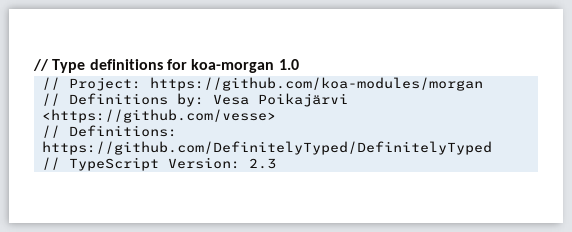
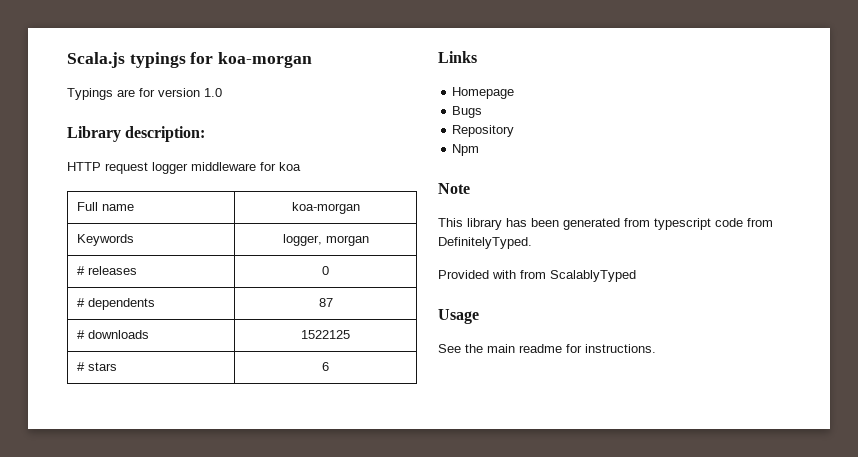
- // Type definitions for koa-morgan 1.0
- // Project: https://github.com/koa-modules/morgan
- // Definitions by: Vesa Poikajärvi <https://github.com/vesse>
- // Definitions: https://github.com/DefinitelyTyped/DefinitelyTyped
- // TypeScript Version: 2.3
+ Scala.js typings for koa-morgan
+ Typings are for version 1.0
+ Library description:
+ HTTP request logger middleware for koa
+ Full name | koa-morgan
+ Keywords | logger, morgan
+ # releases | 0
+ # dependents | 87
+ # downloads | 1522125
+ # stars | 6
+ Links
+ Homepage
+ Bugs
+ Repository
+ Npm
+ Note
+ This library has been generated from typescript code from DefinitelyTyped.
+ Provided with from ScalablyTyped
+ Usage
+ See the main readme for instructions.

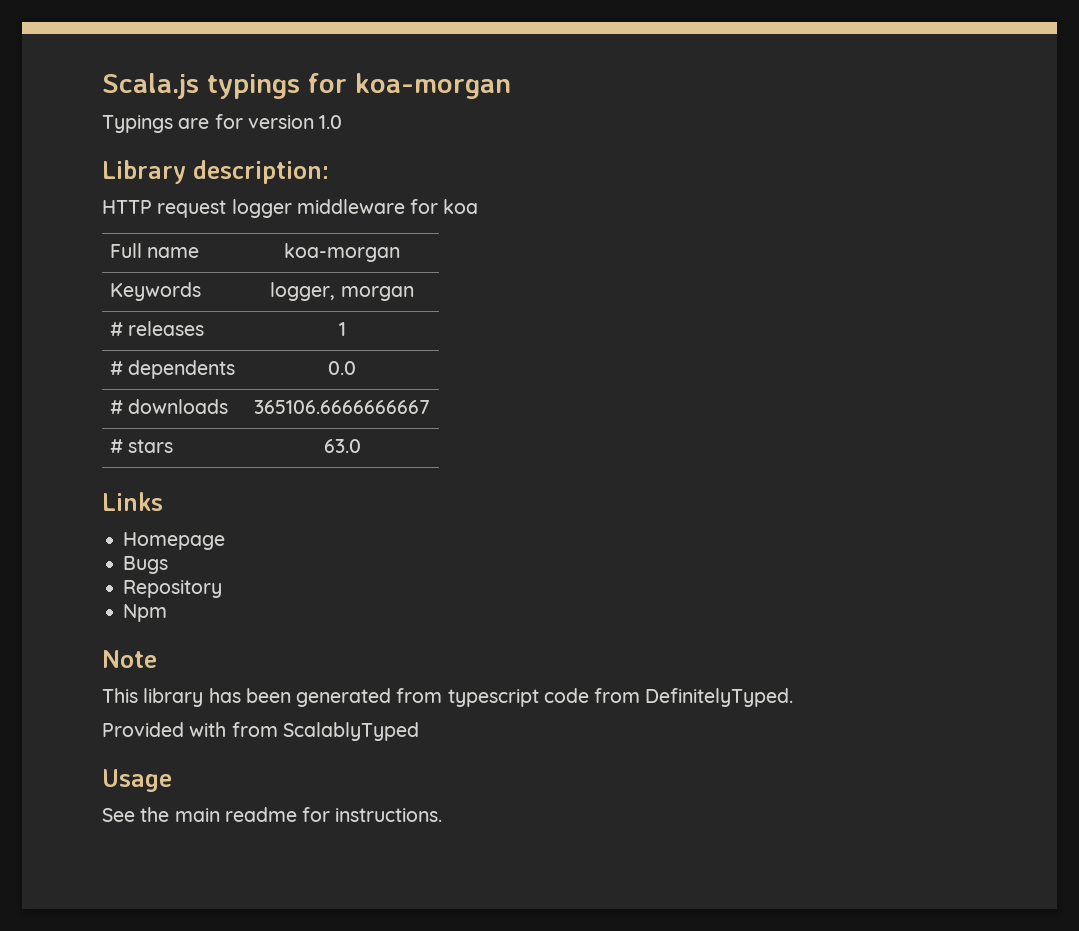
- # releases | 0
+ # releases | 1
- # dependents | 87
+ # dependents | 0.0
- # downloads | 1522125
+ # downloads | 365106.6666666667
- # stars | 6
+ # stars | 63.0

